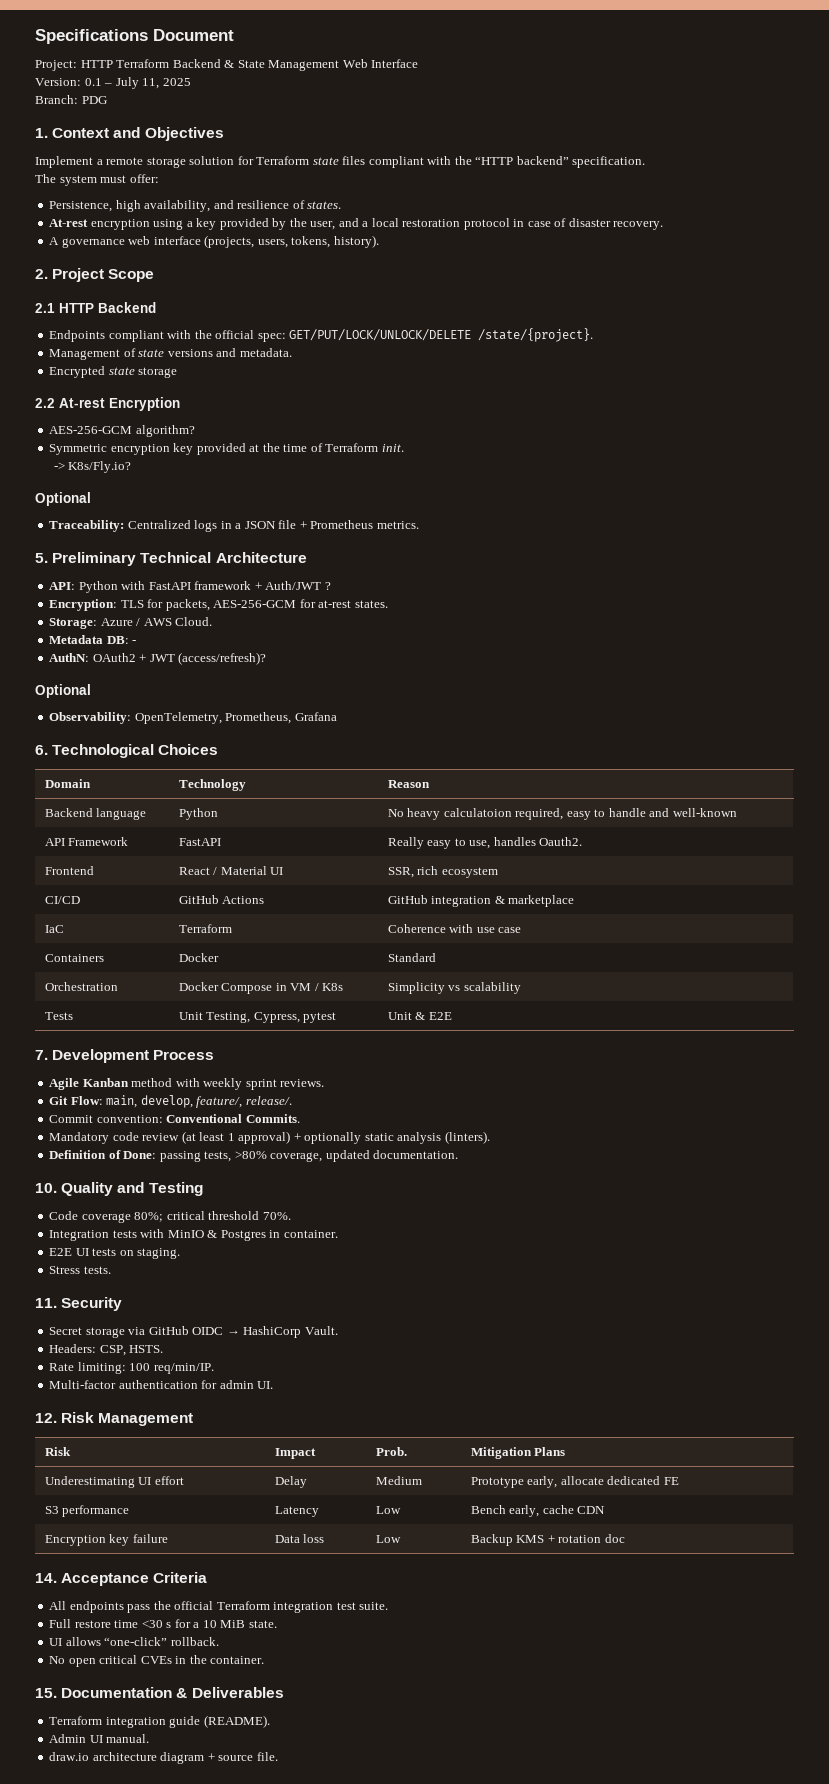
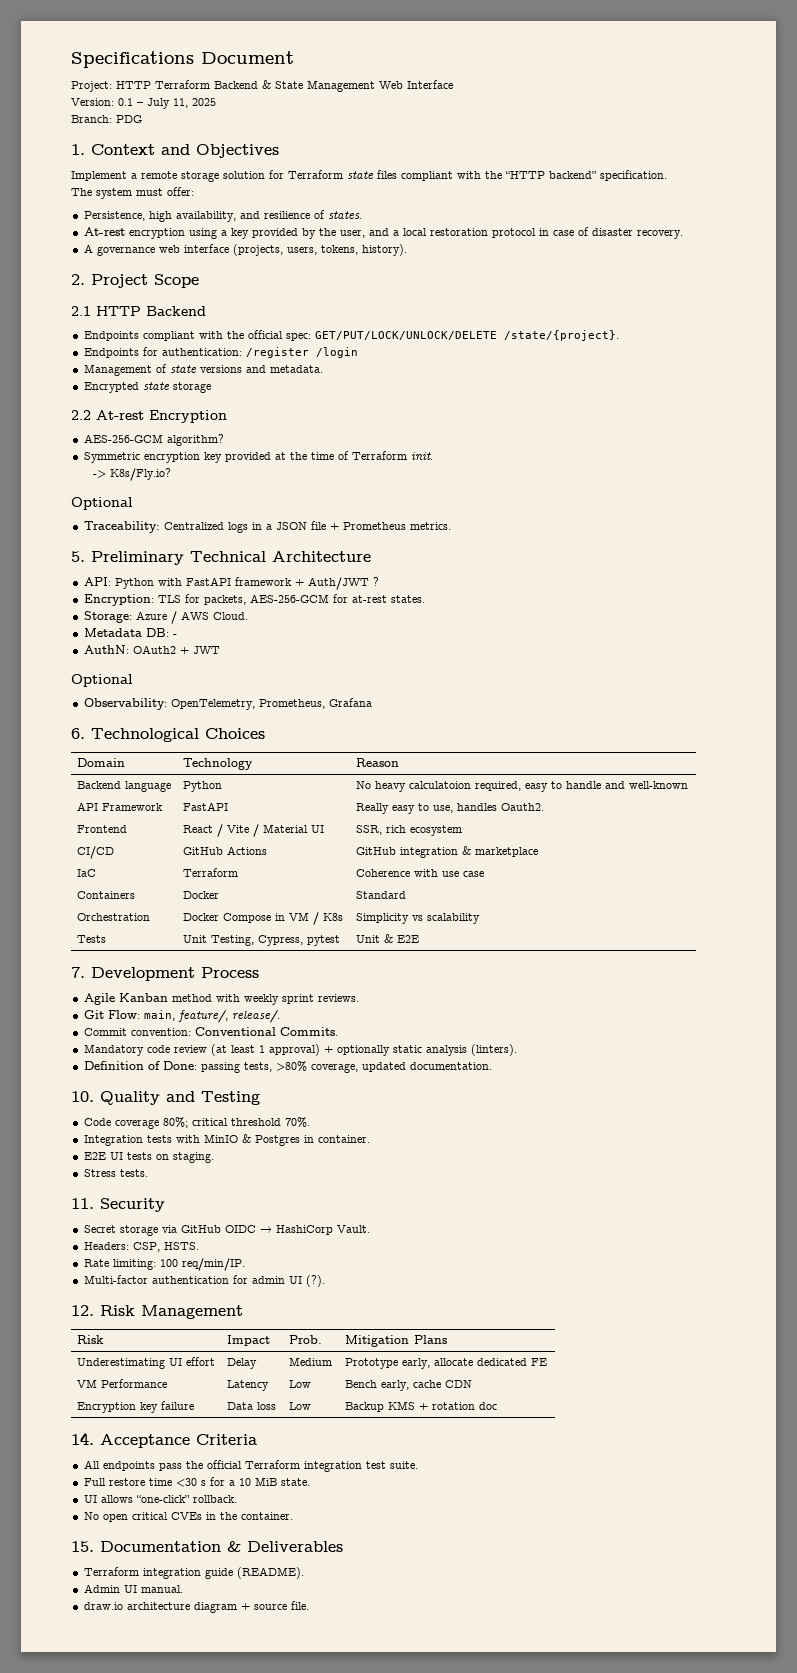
+ Endpoints for authentication: /register /login
- AuthN: OAuth2 + JWT (access/refresh)?
+ AuthN: OAuth2 + JWT
- Frontend | React / Material UI | SSR, rich ecosystem
+ Frontend | React / Vite / Material UI | SSR, rich ecosystem
- Git Flow: main, develop, feature/, release/.
+ Git Flow: main, feature/, release/.
- Multi-factor authentication for admin UI.
+ Multi-factor authentication for admin UI (?).
- S3 performance | Latency | Low | Bench early, cache CDN
+ VM Performance | Latency | Low | Bench early, cache CDN

